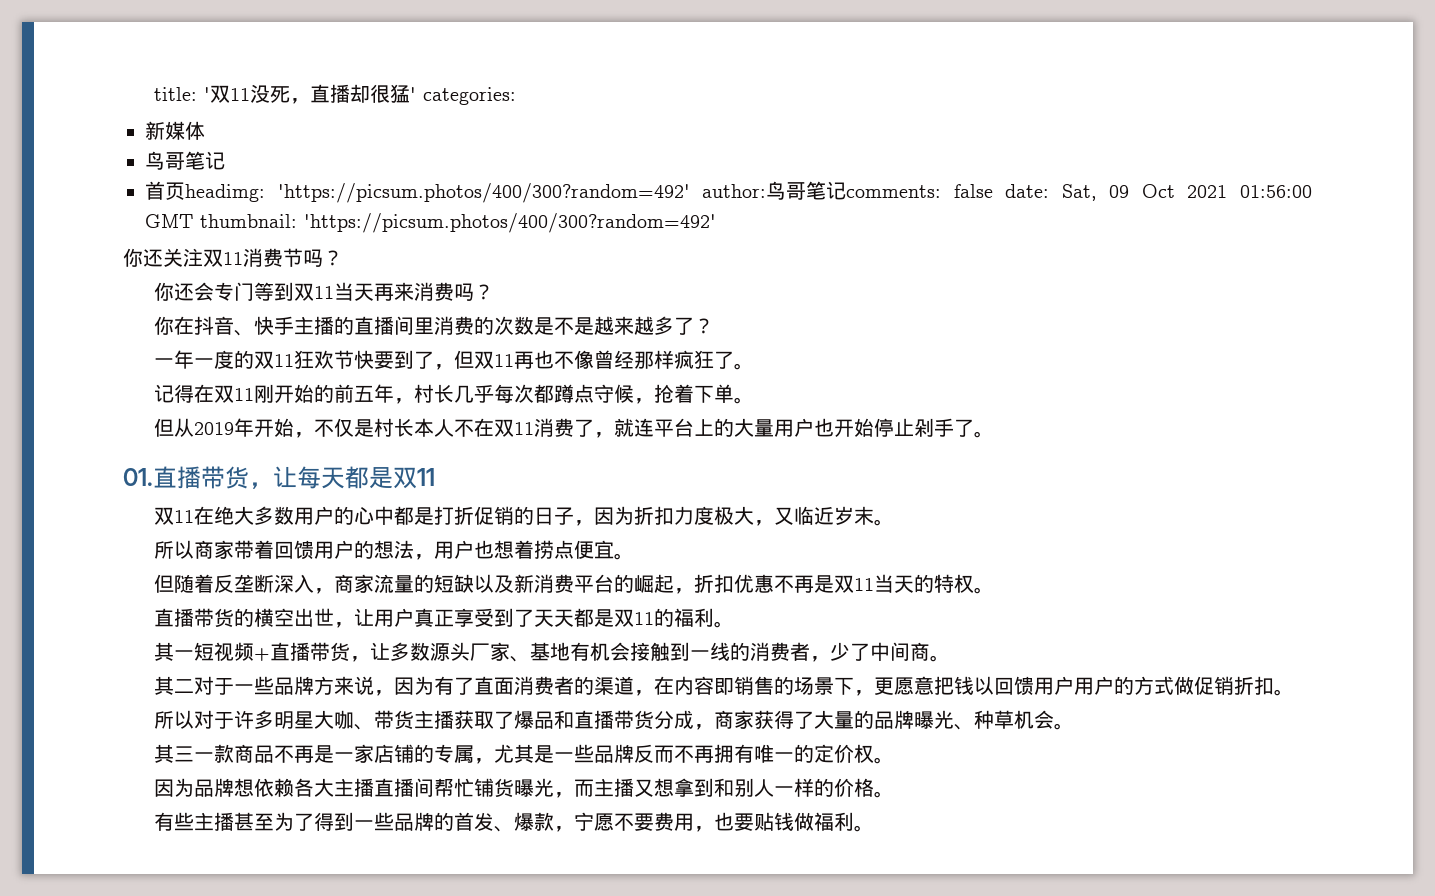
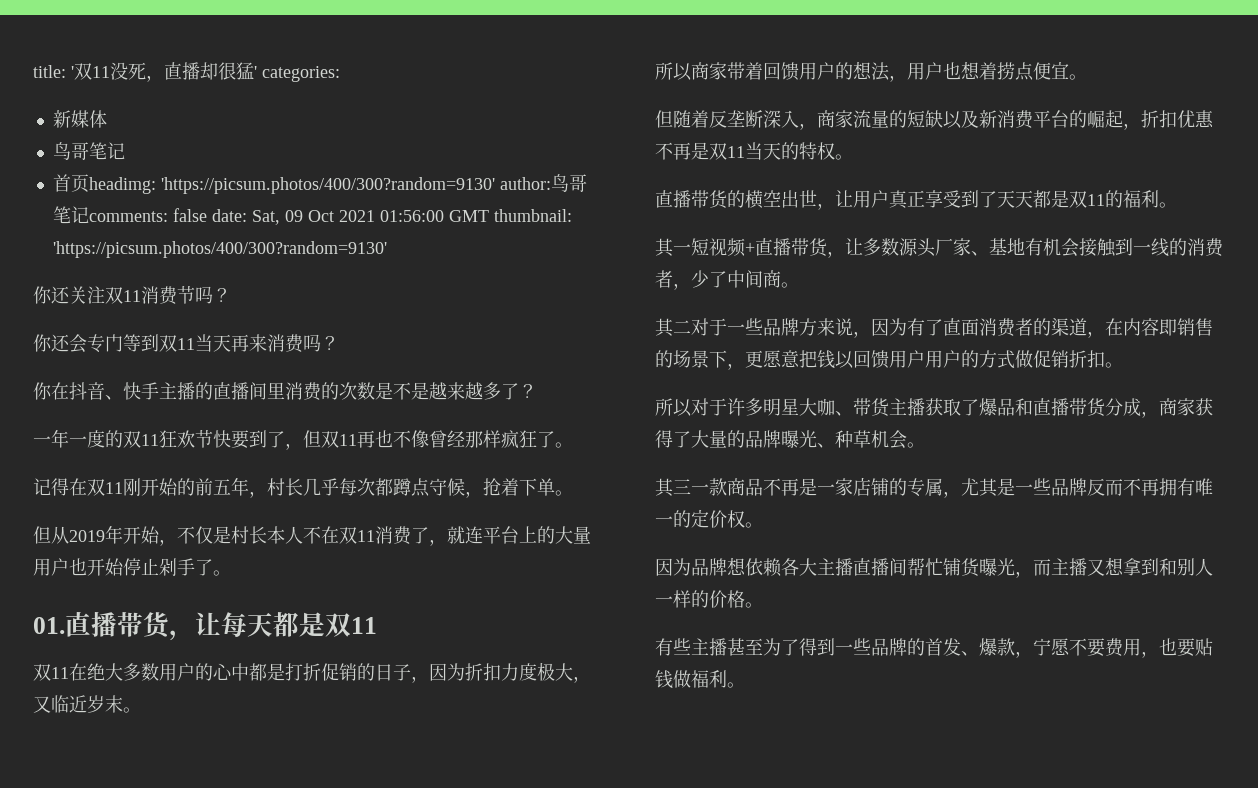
- 首页headimg: 'https://picsum.photos/400/300?random=492' author:鸟哥笔记comments: false date: Sat, 09 Oct 2021 01:56:00 GMT thumbnail: 'https://picsum.photos/400/300?random=492'
+ 首页headimg: 'https://picsum.photos/400/300?random=9130' author:鸟哥笔记comments: false date: Sat, 09 Oct 2021 01:56:00 GMT thumbnail: 'https://picsum.photos/400/300?random=9130'

